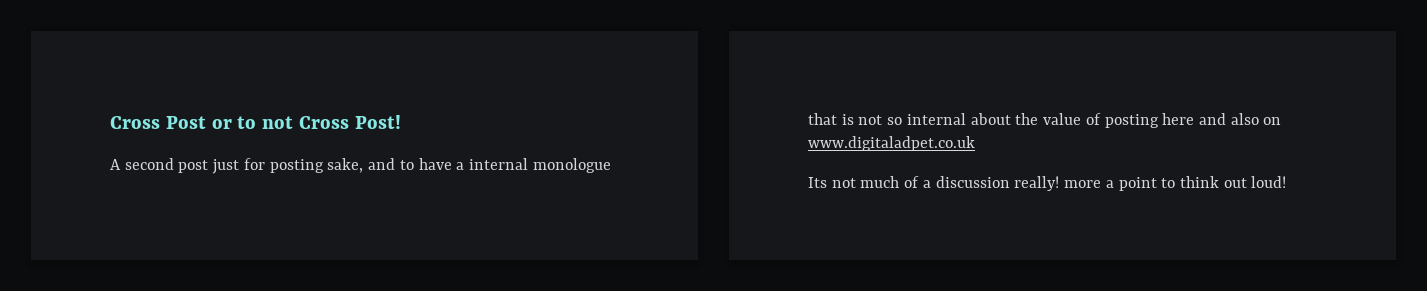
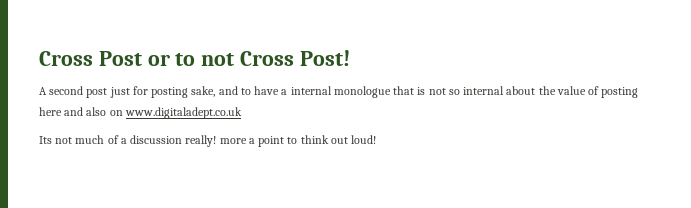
- A second post just for posting sake, and to have a internal monologue that is not so internal about the value of posting here and also on www.digitaladpet.co.uk
+ A second post just for posting sake, and to have a internal monologue that is not so internal about the value of posting here and also on www.digitaladept.co.uk

